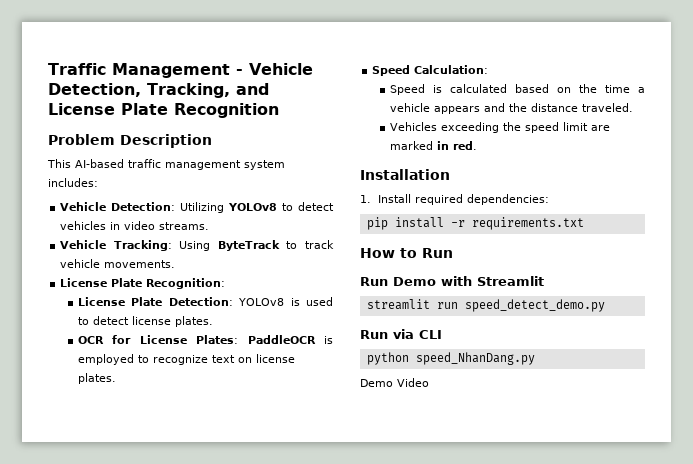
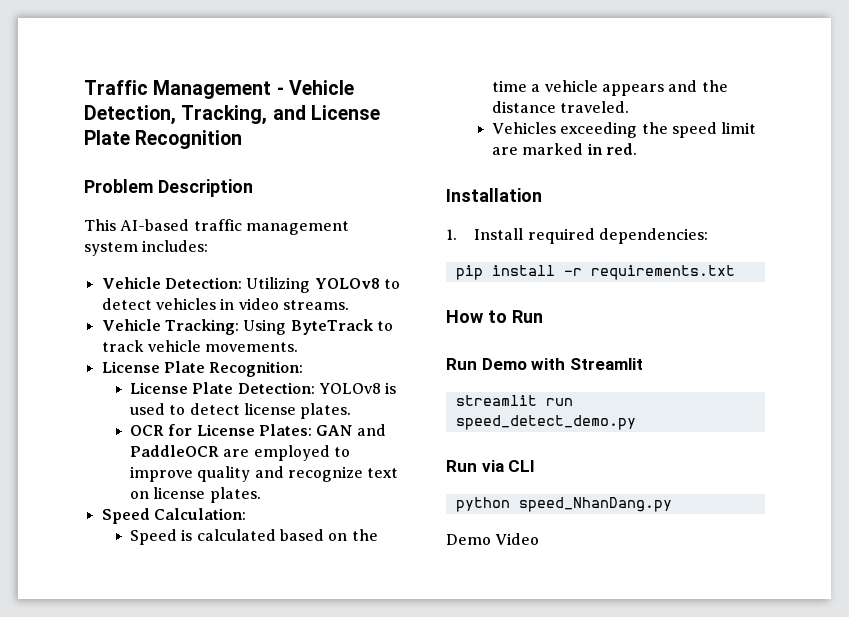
- OCR for License Plates: PaddleOCR is employed to recognize text on license plates.
+ OCR for License Plates: GAN and PaddleOCR are employed to improve quality and recognize text on license plates.

